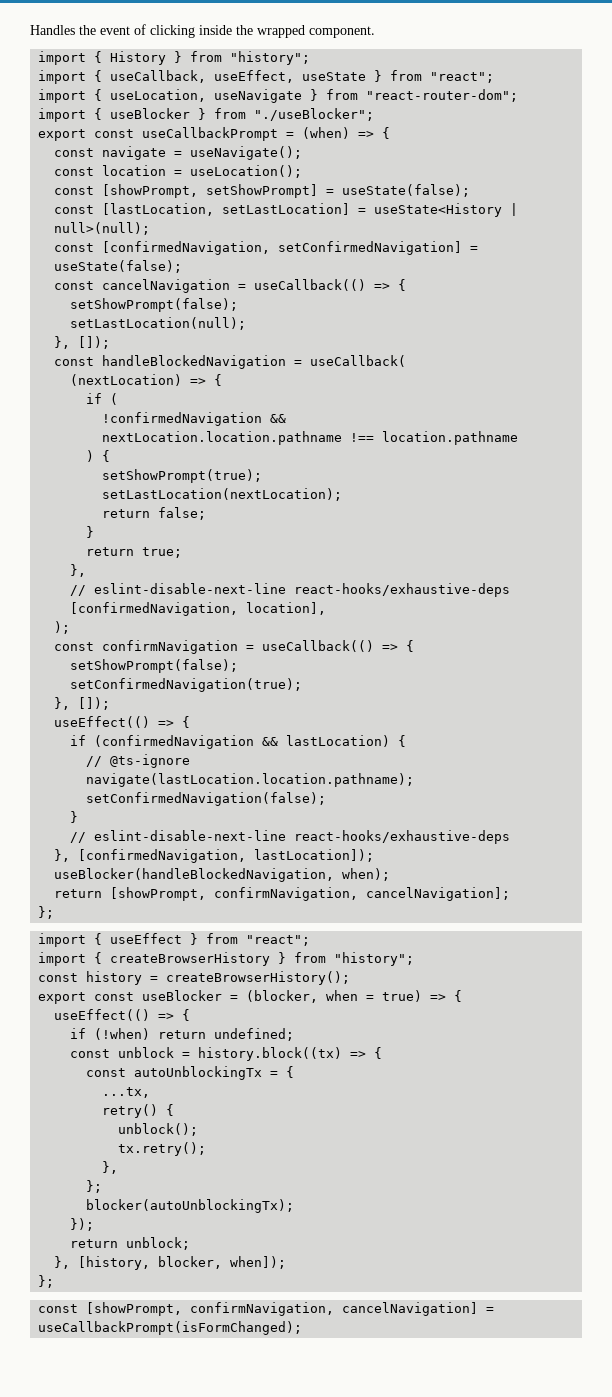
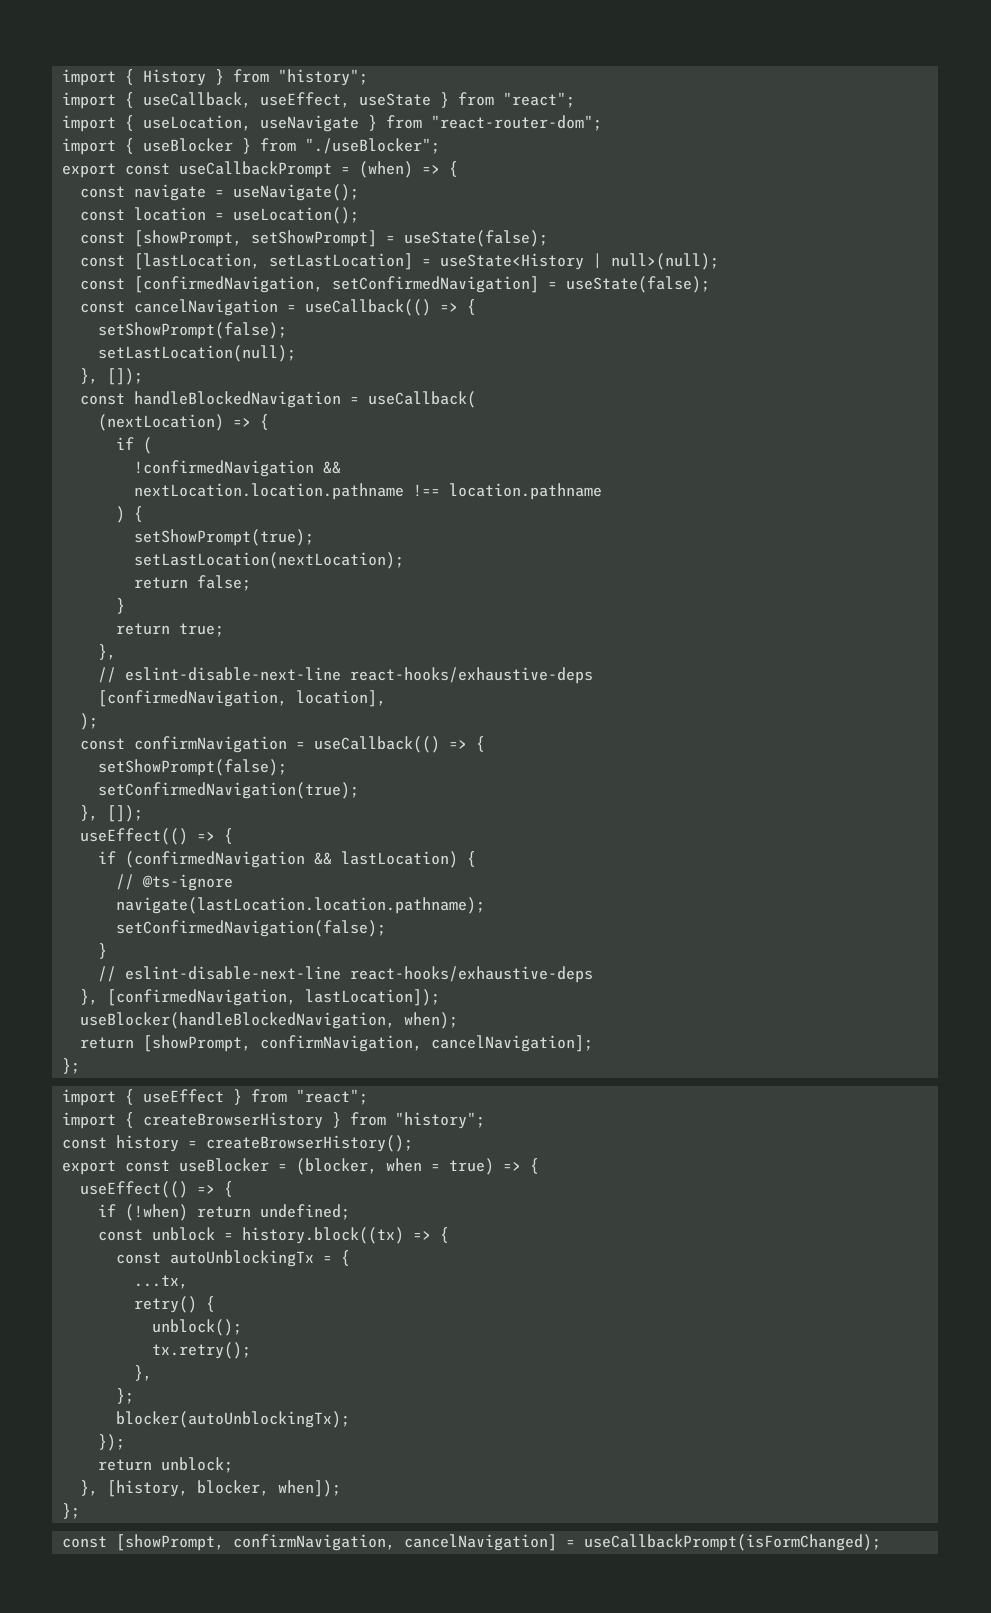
- Handles the event of clicking inside the wrapped component.

